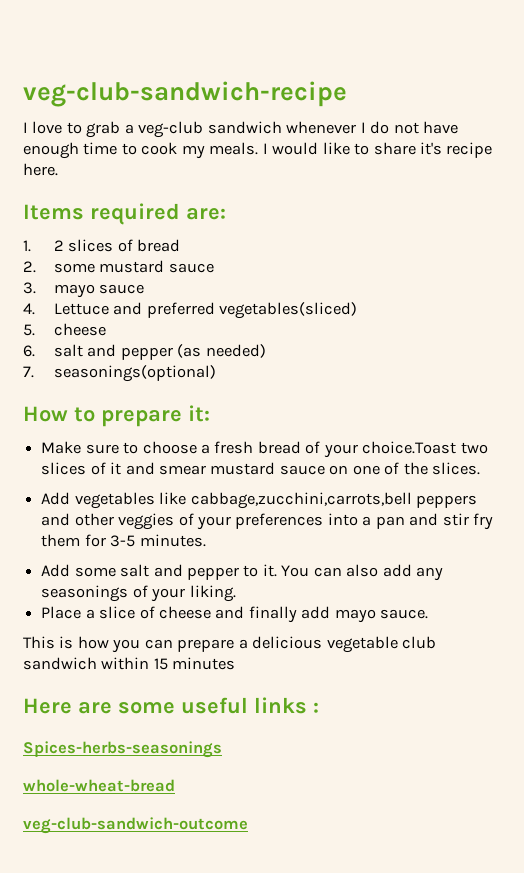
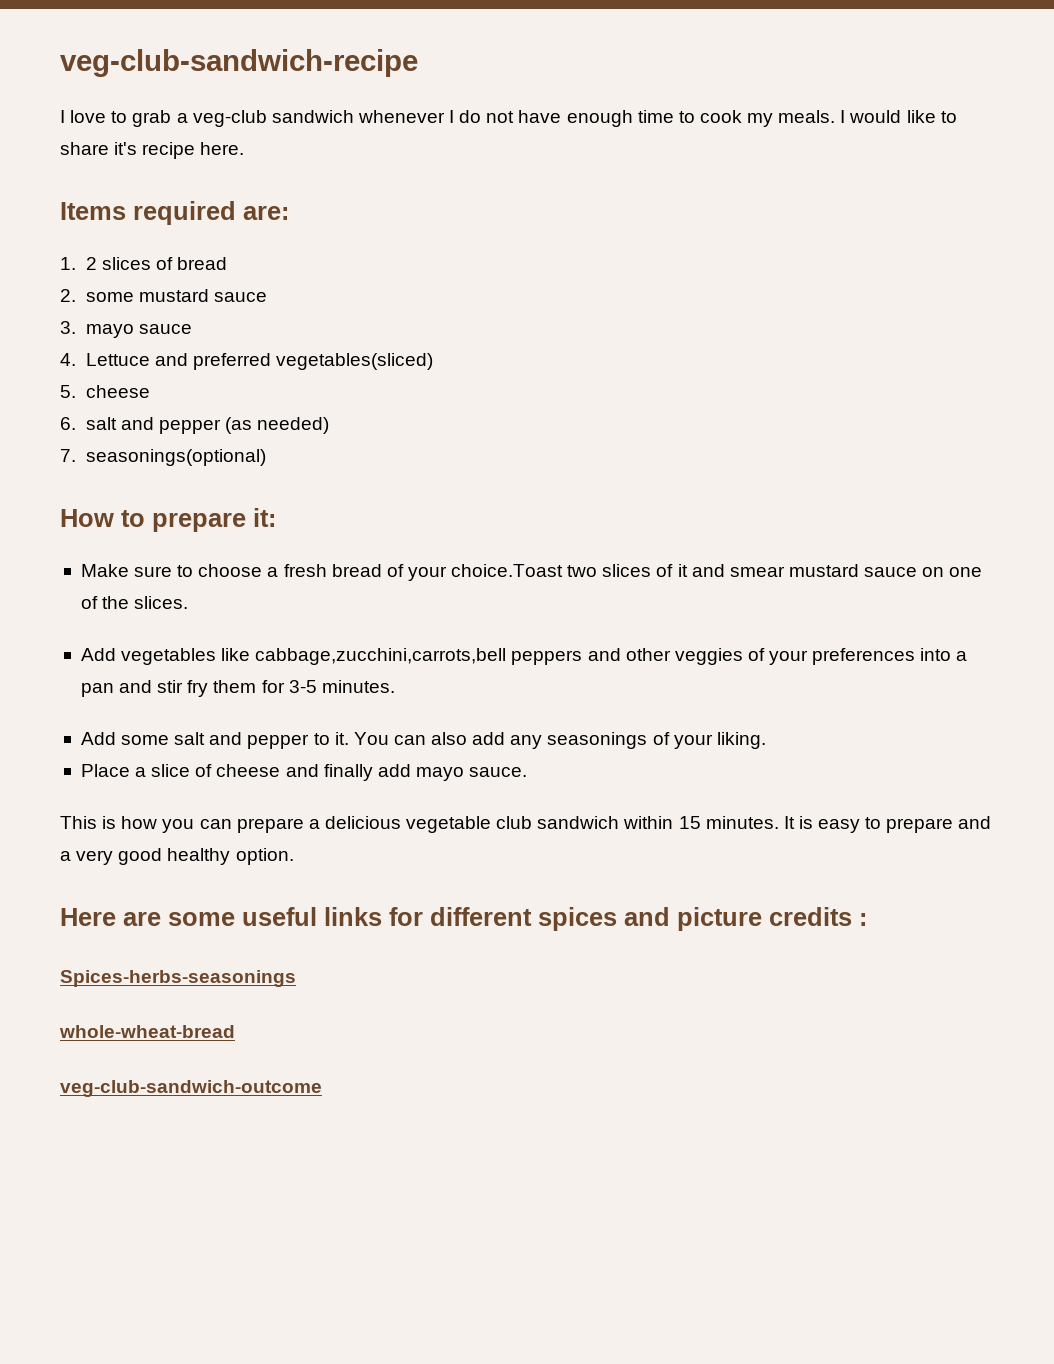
- This is how you can prepare a delicious vegetable club sandwich within 15 minutes
+ This is how you can prepare a delicious vegetable club sandwich within 15 minutes. It is easy to prepare and a very good healthy option.
- Here are some useful links :
+ Here are some useful links for different spices and picture credits :

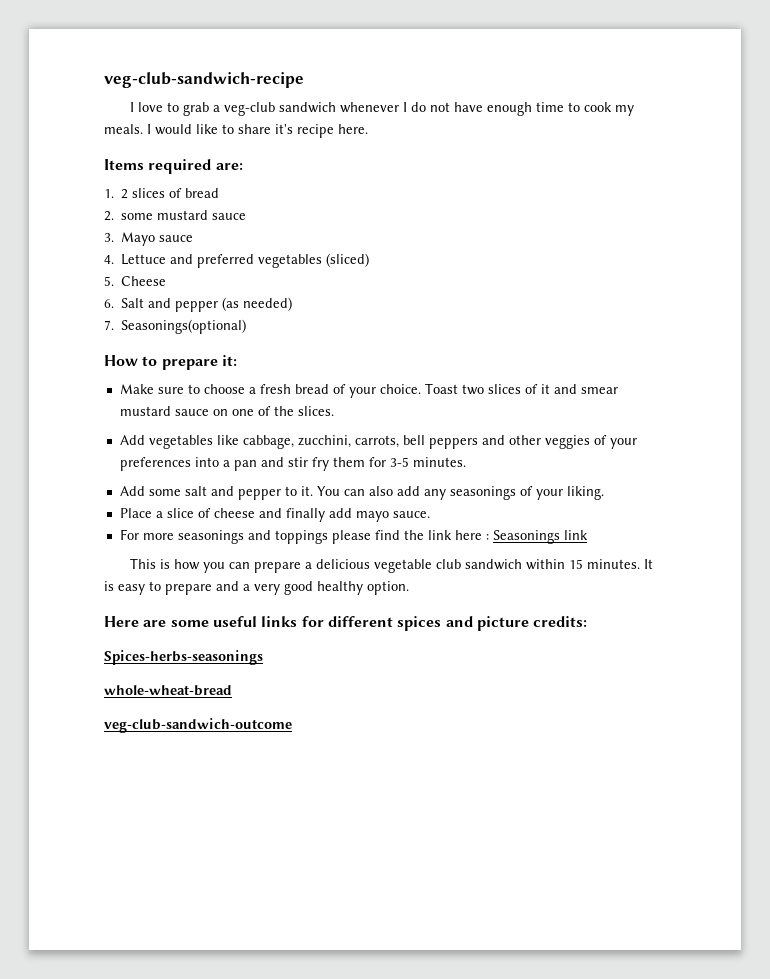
- 3. mayo sauce
+ 3. Mayo sauce
- 4. Lettuce and preferred vegetables(sliced)
+ 4. Lettuce and preferred vegetables (sliced)
- 5. cheese
+ 5. Cheese
- 6. salt and pepper (as needed)
+ 6. Salt and pepper (as needed)
- 7. seasonings(optional)
+ 7. Seasonings(optional)
- Make sure to choose a fresh bread of your choice.Toast two slices of it and smear mustard sauce on one of the slices.
+ Make sure to choose a fresh bread of your choice. Toast two slices of it and smear mustard sauce on one of the slices.
- Add vegetables like cabbage,zucchini,carrots,bell peppers and other veggies of your preferences into a pan and stir fry them for 3-5 minutes.
+ Add vegetables like cabbage, zucchini, carrots, bell peppers and other veggies of your preferences into a pan and stir fry them for 3-5 minutes.
+ For more seasonings and toppings please find the link here : Seasonings link
- Here are some useful links for different spices and picture credits :
+ Here are some useful links for different spices and picture credits:

